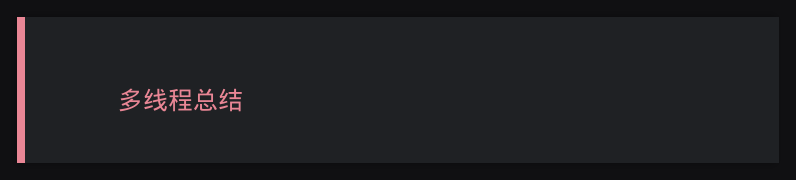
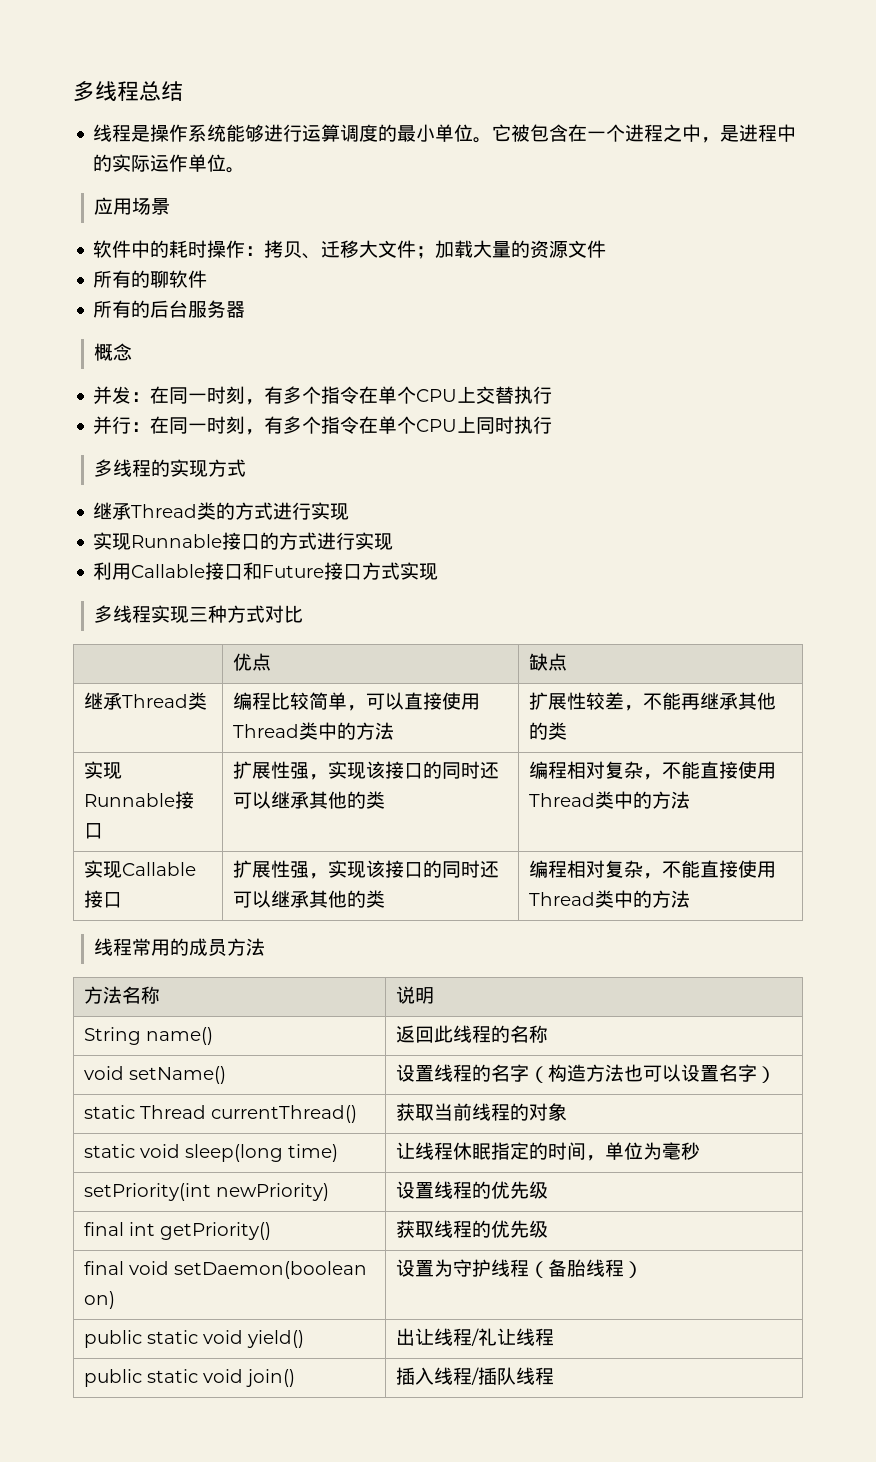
+ 线程是操作系统能够进行运算调度的最小单位。它被包含在一个进程之中，是进程中的实际运作单位。
+ 应用场景
+ 软件中的耗时操作：拷贝、迁移大文件；加载大量的资源文件
+ 所有的聊软件
+ 所有的后台服务器
+ 概念
+ 并发：在同一时刻，有多个指令在单个CPU上交替执行
+ 并行：在同一时刻，有多个指令在单个CPU上同时执行
+ 多线程的实现方式
+ 继承Thread类的方式进行实现
+ 实现Runnable接口的方式进行实现
+ 利用Callable接口和Future接口方式实现
+ 多线程实现三种方式对比
+ | 优点 | 缺点
+ 继承Thread类 | 编程比较简单，可以直接使用Thread类中的方法 | 扩展性较差，不能再继承其他的类
+ 实现Runnable接口 | 扩展性强，实现该接口的同时还可以继承其他的类 | 编程相对复杂，不能直接使用Thread类中的方法
+ 实现Callable接口 | 扩展性强，实现该接口的同时还可以继承其他的类 | 编程相对复杂，不能直接使用Thread类中的方法
+ 线程常用的成员方法
+ 方法名称 | 说明
+ String name() | 返回此线程的名称
+ void setName() | 设置线程的名字（构造方法也可以设置名字）
+ static Thread currentThread() | 获取当前线程的对象
+ static void sleep(long time) | 让线程休眠指定的时间，单位为毫秒
+ setPriority(int newPriority) | 设置线程的优先级
+ final int getPriority() | 获取线程的优先级
+ final void setDaemon(boolean on) | 设置为守护线程（备胎线程）
+ public static void yield() | 出让线程/礼让线程
+ public static void join() | 插入线程/插队线程

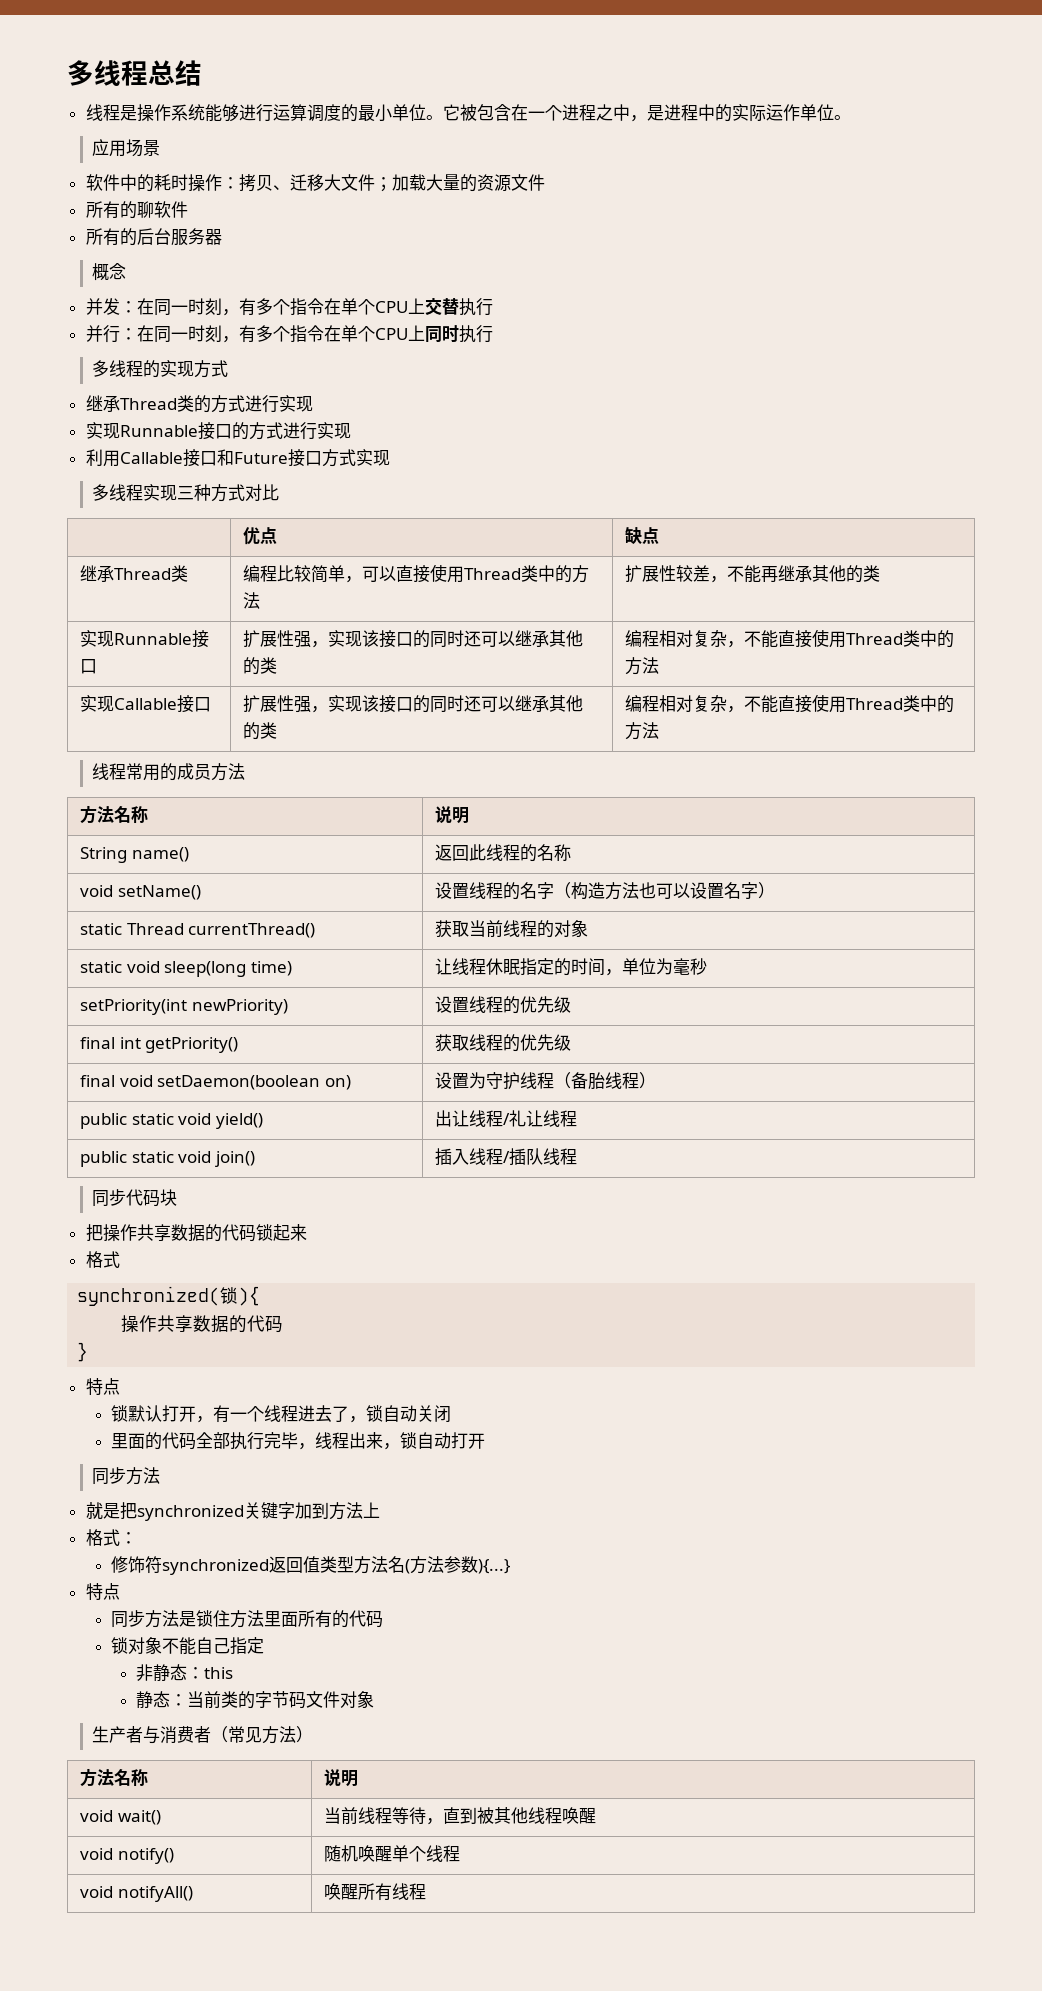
+ 同步代码块
+ 把操作共享数据的代码锁起来
+ 格式
+ synchronized(锁){
+ 操作共享数据的代码
+ }
+ 特点
+ 锁默认打开，有一个线程进去了，锁自动关闭
+ 里面的代码全部执行完毕，线程出来，锁自动打开
+ 同步方法
+ 就是把synchronized关键字加到方法上
+ 格式：
+ 修饰符synchronized返回值类型方法名(方法参数){...}
+ 特点
+ 同步方法是锁住方法里面所有的代码
+ 锁对象不能自己指定
+ 非静态：this
+ 静态：当前类的字节码文件对象
+ 生产者与消费者（常见方法）
+ 方法名称 | 说明
+ void wait() | 当前线程等待，直到被其他线程唤醒
+ void notify() | 随机唤醒单个线程
+ void notifyAll() | 唤醒所有线程

